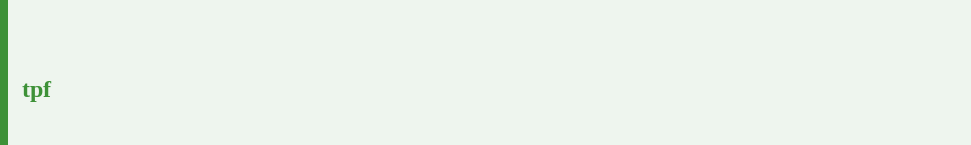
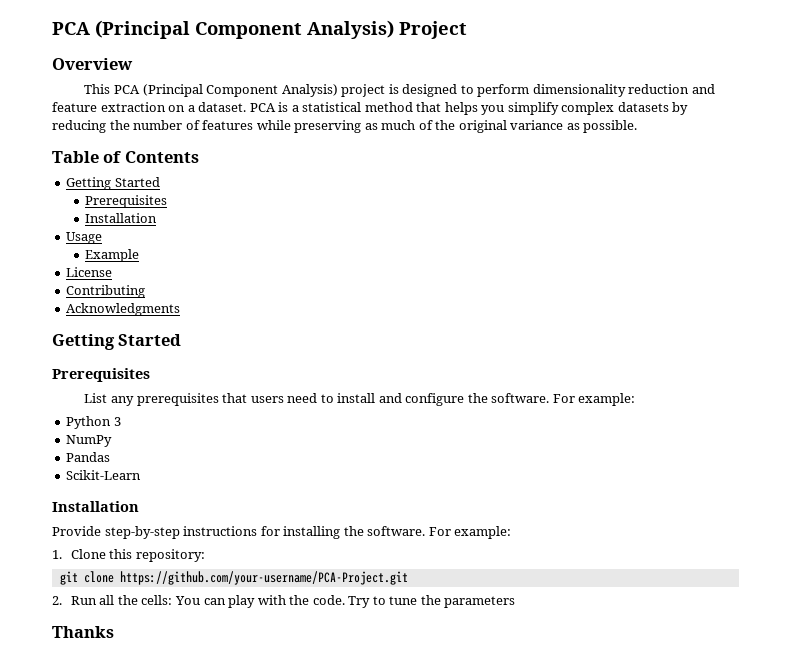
- tpf
+ PCA (Principal Component Analysis) Project
+ Overview
+ This PCA (Principal Component Analysis) project is designed to perform dimensionality reduction and feature extraction on a dataset. PCA is a statistical method that helps you simplify complex datasets by reducing the number of features while preserving as much of the original variance as possible.
+ Table of Contents
+ Getting Started
+ Prerequisites
+ Installation
+ Usage
+ Example
+ License
+ Contributing
+ Acknowledgments
+ Getting Started
+ Prerequisites
+ List any prerequisites that users need to install and configure the software. For example:
+ Python 3
+ NumPy
+ Pandas
+ Scikit-Learn
+ Installation
+ Provide step-by-step instructions for installing the software. For example:
+ 1. Clone this repository:
+ git clone https://github.com/your-username/PCA-Project.git
+ 2. Run all the cells: You can play with the code. Try to tune the parameters
+ Thanks

